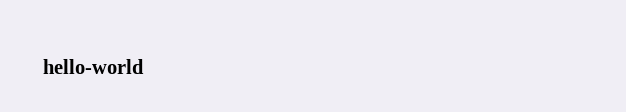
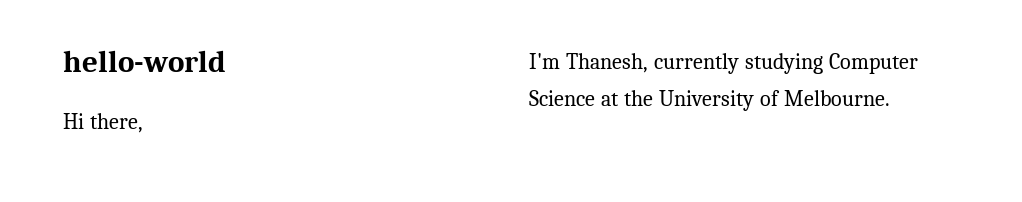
+ Hi there,
+ I'm Thanesh, currently studying Computer Science at the University of Melbourne.

